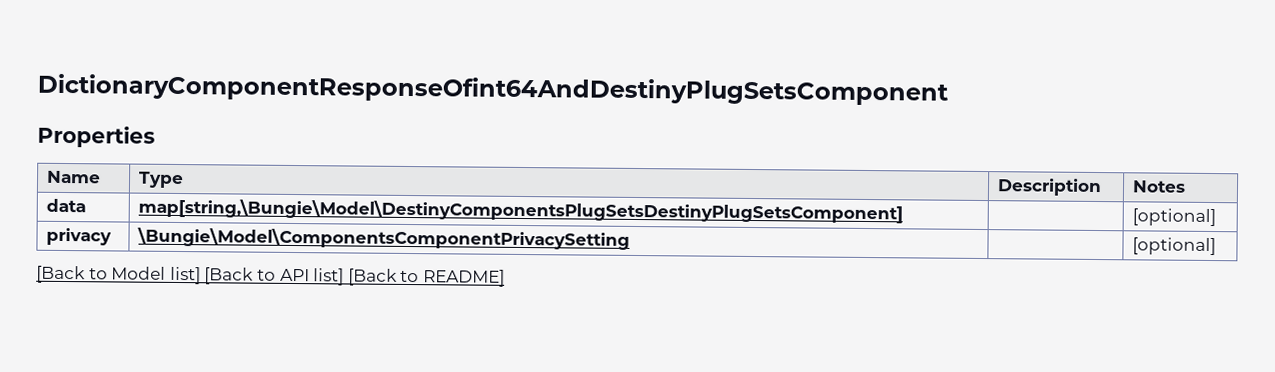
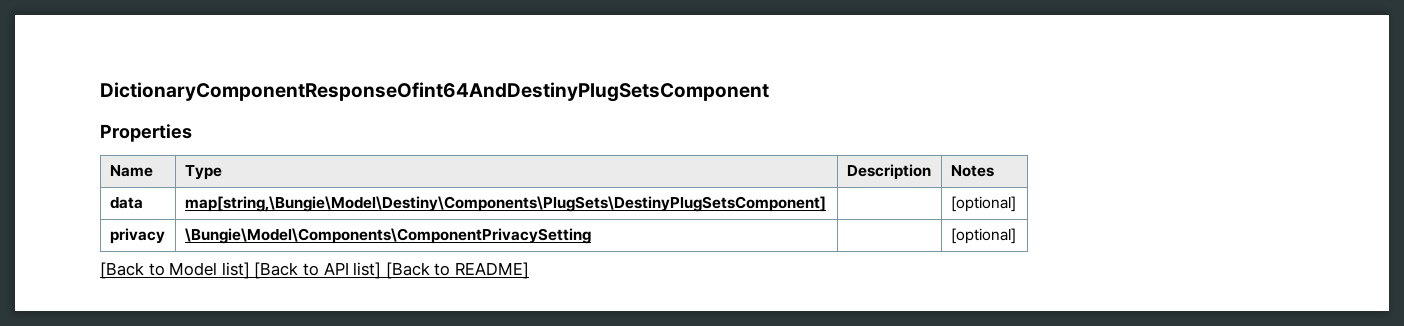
- data | map[string,\Bungie\Model\DestinyComponentsPlugSetsDestinyPlugSetsComponent] | | [optional]
+ data | map[string,\Bungie\Model\Destiny\Components\PlugSets\DestinyPlugSetsComponent] | | [optional]
- privacy | \Bungie\Model\ComponentsComponentPrivacySetting | | [optional]
+ privacy | \Bungie\Model\Components\ComponentPrivacySetting | | [optional]

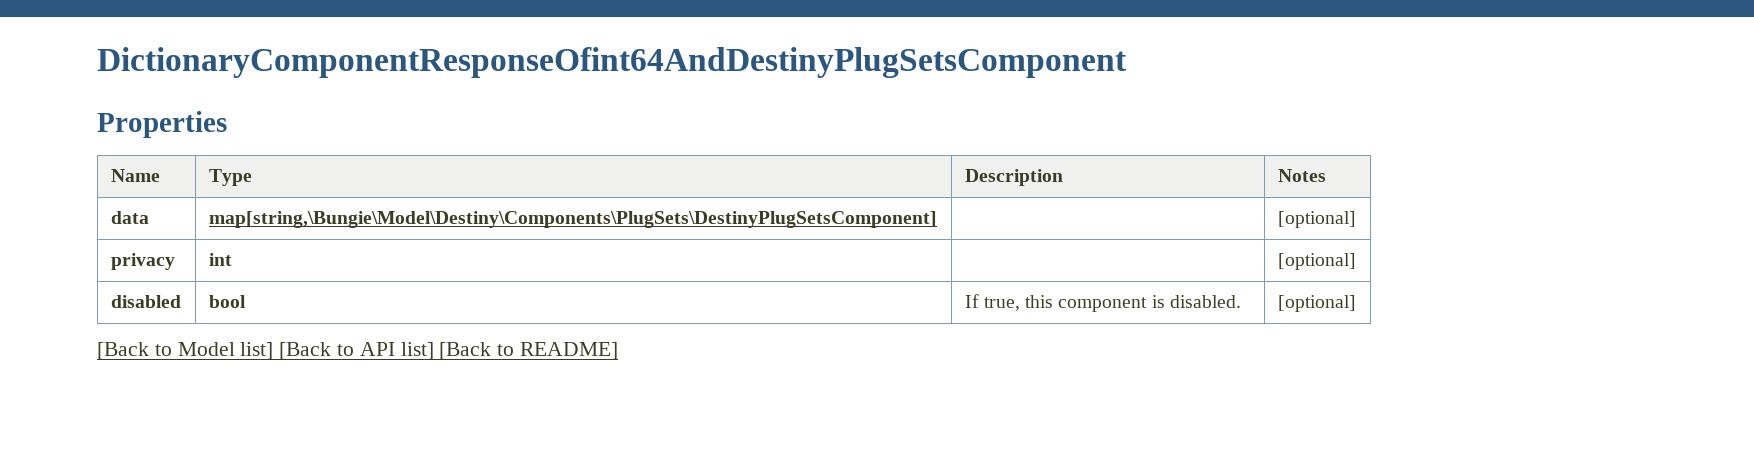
- privacy | \Bungie\Model\Components\ComponentPrivacySetting | | [optional]
+ privacy | int | | [optional]
+ disabled | bool | If true, this component is disabled. | [optional]

